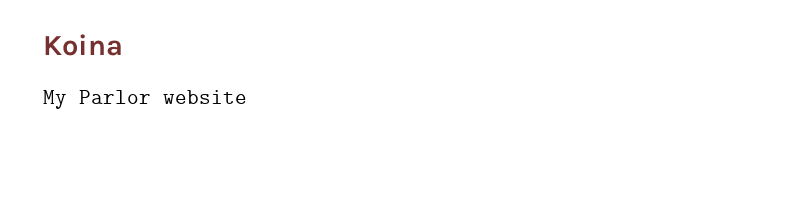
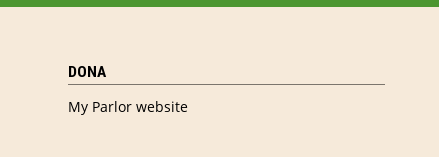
- Koina
+ DONA

